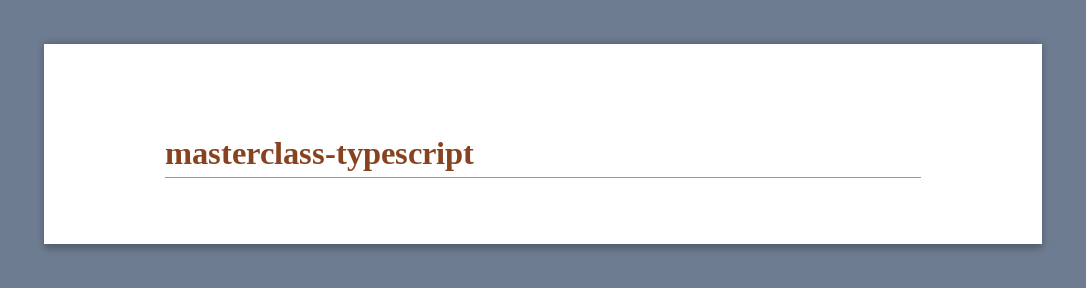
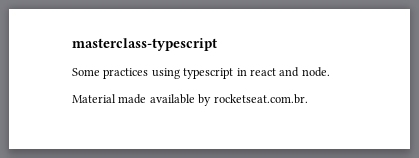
+ Some practices using typescript in react and node.
+ Material made available by rocketseat.com.br.

